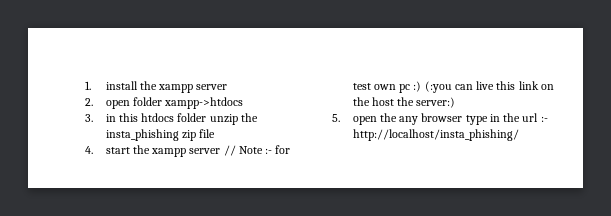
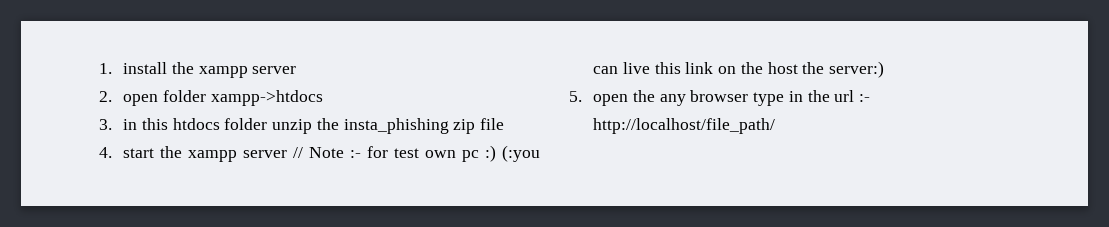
- 5. open the any browser type in the url :- http://localhost/insta_phishing/
+ 5. open the any browser type in the url :- http://localhost/file_path/

